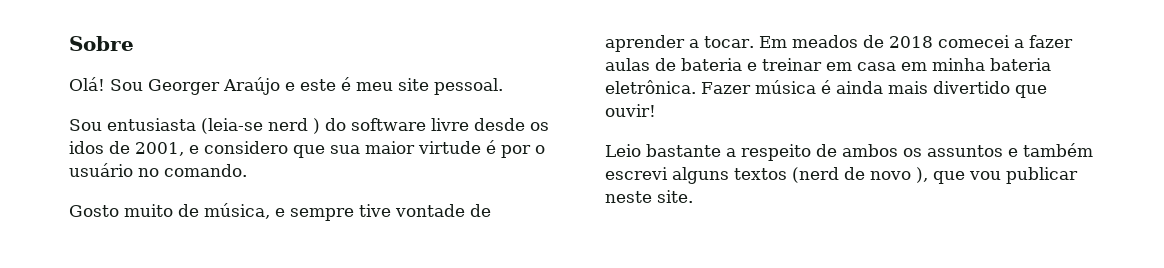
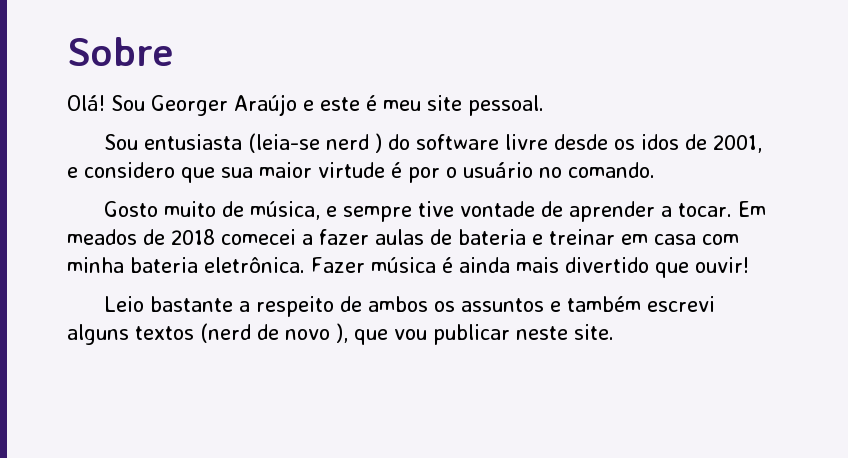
- Em meados de 2018 comecei a fazer aulas de bateria e treinar em casa em minha bateria eletrônica.
+ Em meados de 2018 comecei a fazer aulas de bateria e treinar em casa com minha bateria eletrônica.

